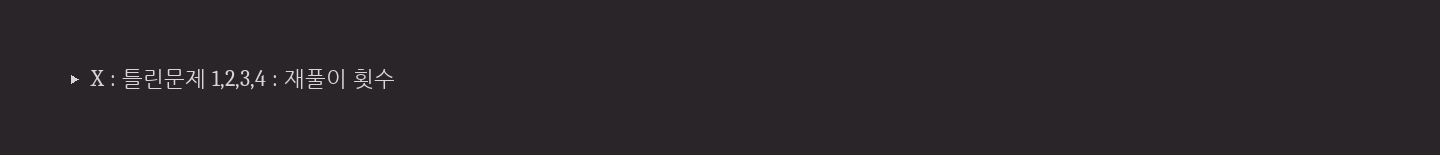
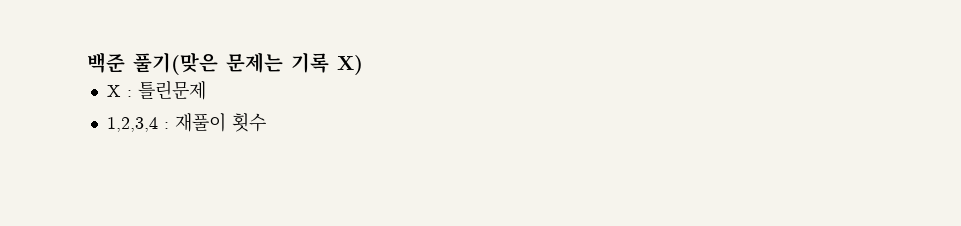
+ 백준 풀기(맞은 문제는 기록 X)
- X : 틀린문제 1,2,3,4 : 재풀이 횟수
+ X : 틀린문제
+ 1,2,3,4 : 재풀이 횟수

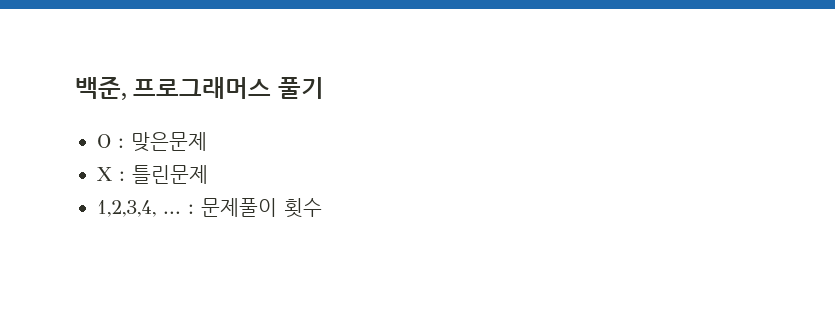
- 백준 풀기(맞은 문제는 기록 X)
+ 백준, 프로그래머스 풀기
+ O : 맞은문제
- 1,2,3,4 : 재풀이 횟수
+ 1,2,3,4, ... : 문제풀이 횟수

